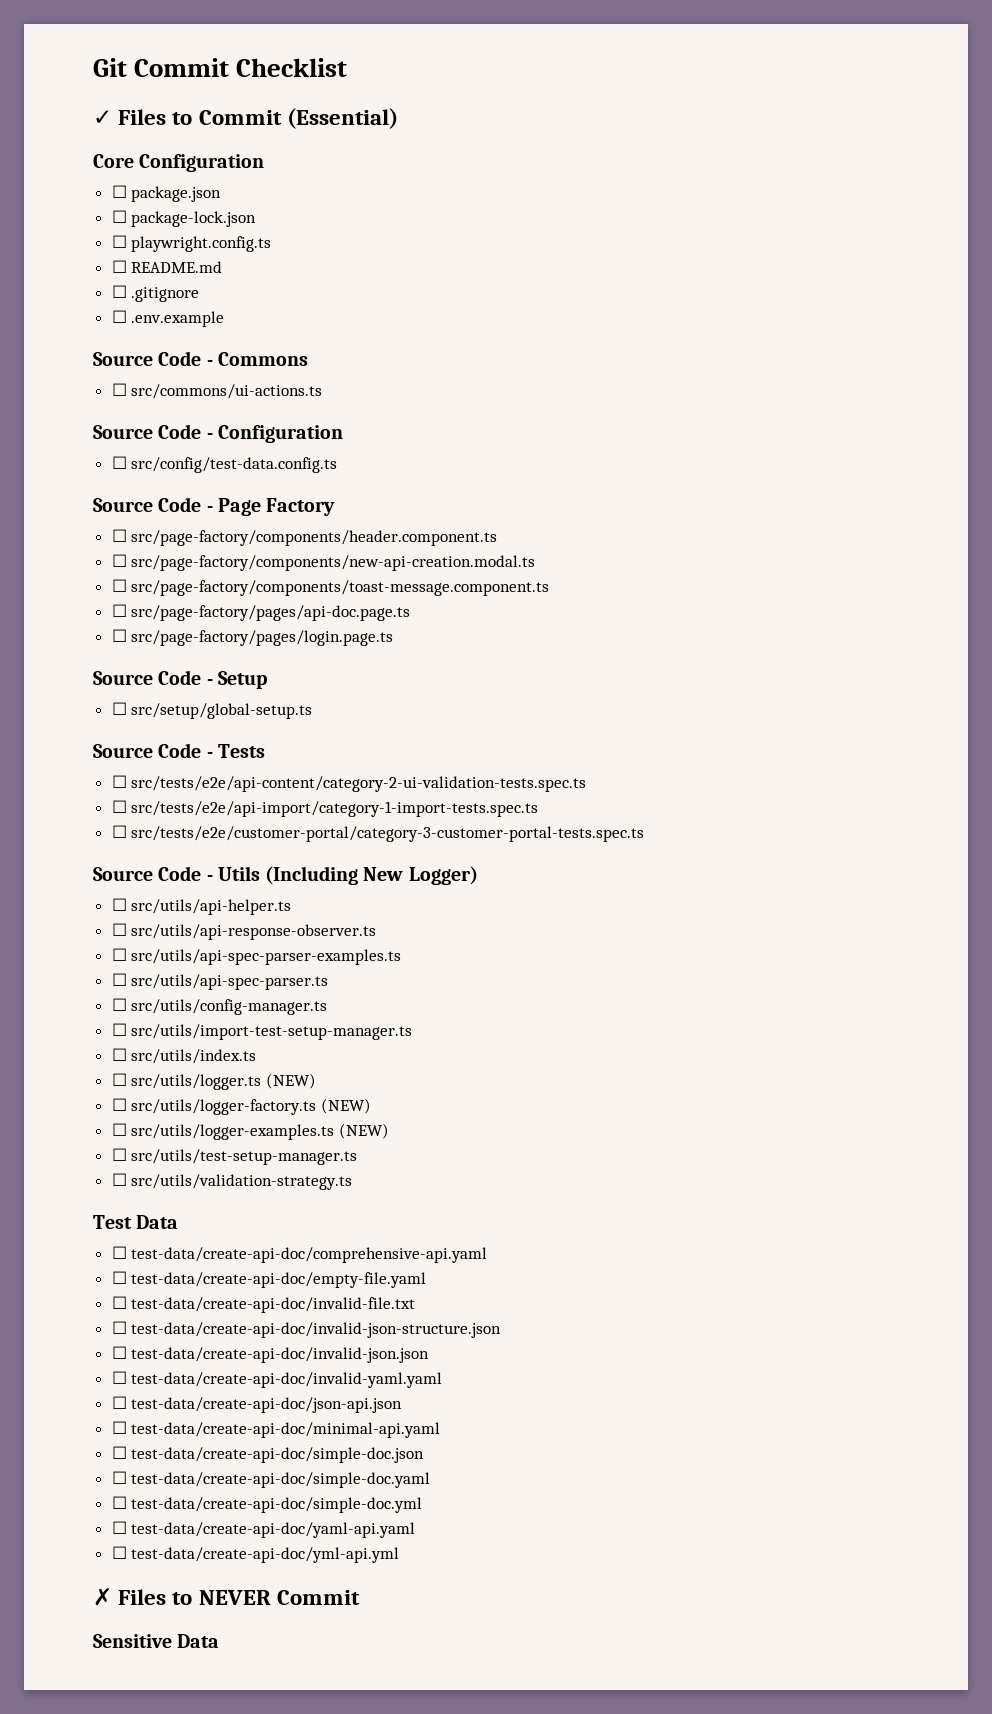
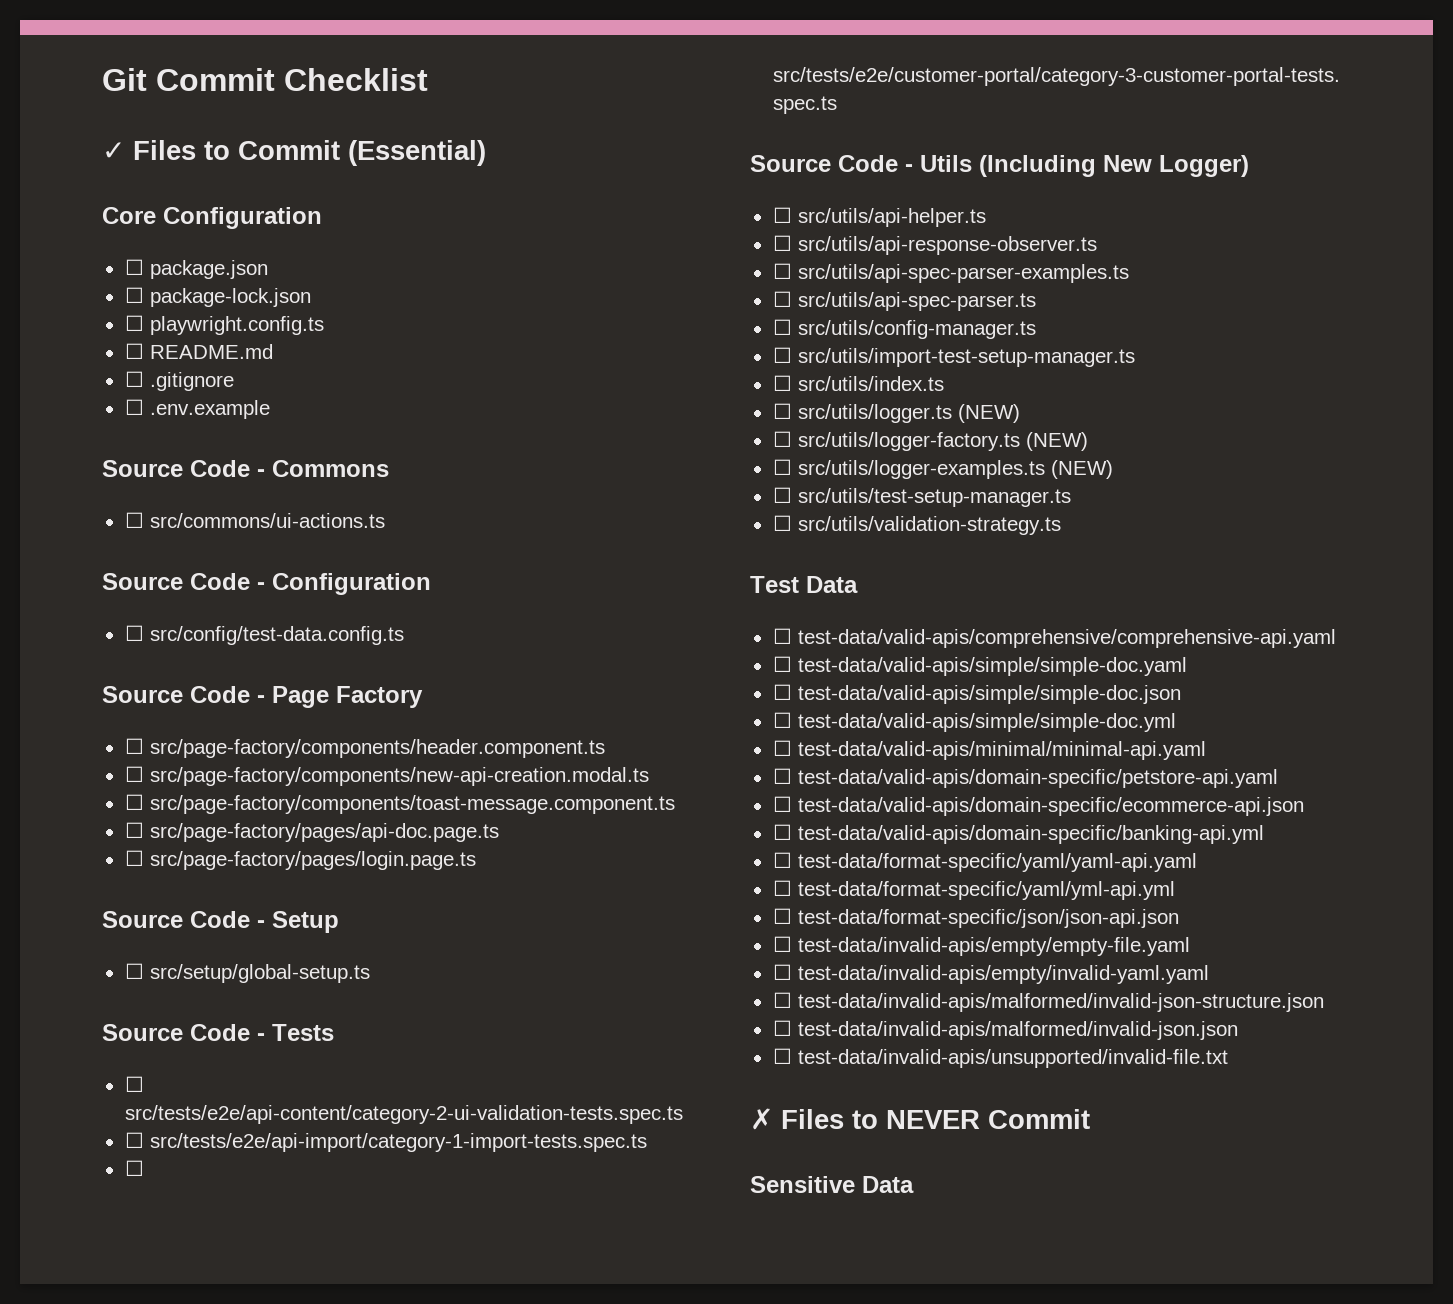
- ☐ test-data/create-api-doc/comprehensive-api.yaml
- ☐ test-data/create-api-doc/empty-file.yaml
- ☐ test-data/create-api-doc/invalid-file.txt
- ☐ test-data/create-api-doc/invalid-json-structure.json
- ☐ test-data/create-api-doc/invalid-json.json
- ☐ test-data/create-api-doc/invalid-yaml.yaml
- ☐ test-data/create-api-doc/json-api.json
- ☐ test-data/create-api-doc/minimal-api.yaml
- ☐ test-data/create-api-doc/simple-doc.json
- ☐ test-data/create-api-doc/simple-doc.yaml
- ☐ test-data/create-api-doc/simple-doc.yml
- ☐ test-data/create-api-doc/yaml-api.yaml
- ☐ test-data/create-api-doc/yml-api.yml
+ ☐ test-data/valid-apis/comprehensive/comprehensive-api.yaml
+ ☐ test-data/valid-apis/simple/simple-doc.yaml
+ ☐ test-data/valid-apis/simple/simple-doc.json
+ ☐ test-data/valid-apis/simple/simple-doc.yml
+ ☐ test-data/valid-apis/minimal/minimal-api.yaml
+ ☐ test-data/valid-apis/domain-specific/petstore-api.yaml
+ ☐ test-data/valid-apis/domain-specific/ecommerce-api.json
+ ☐ test-data/valid-apis/domain-specific/banking-api.yml
+ ☐ test-data/format-specific/yaml/yaml-api.yaml
+ ☐ test-data/format-specific/yaml/yml-api.yml
+ ☐ test-data/format-specific/json/json-api.json
+ ☐ test-data/invalid-apis/empty/empty-file.yaml
+ ☐ test-data/invalid-apis/empty/invalid-yaml.yaml
+ ☐ test-data/invalid-apis/malformed/invalid-json-structure.json
+ ☐ test-data/invalid-apis/malformed/invalid-json.json
+ ☐ test-data/invalid-apis/unsupported/invalid-file.txt

